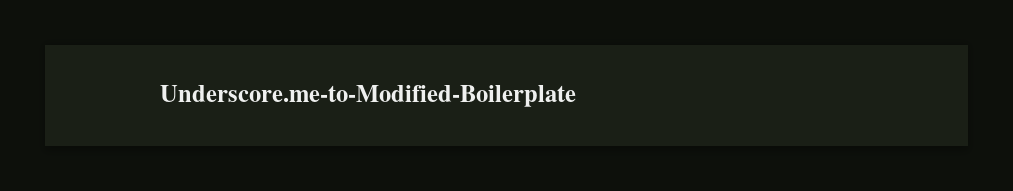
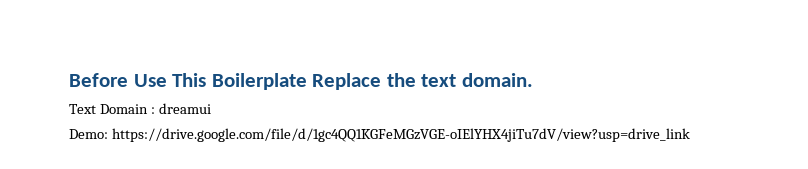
- Underscore.me-to-Modified-Boilerplate
+ Before Use This Boilerplate Replace the text domain.
+ Text Domain : dreamui
+ Demo: https://drive.google.com/file/d/1gc4QQ1KGFeMGzVGE-oIElYHX4jiTu7dV/view?usp=drive_link

